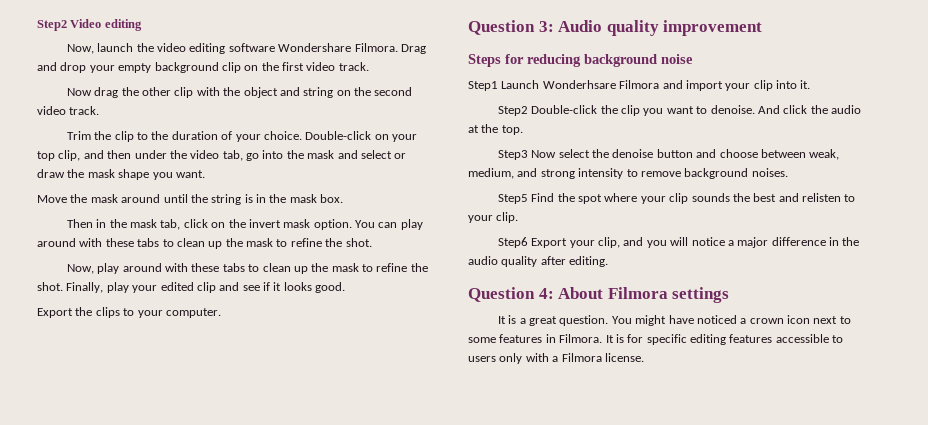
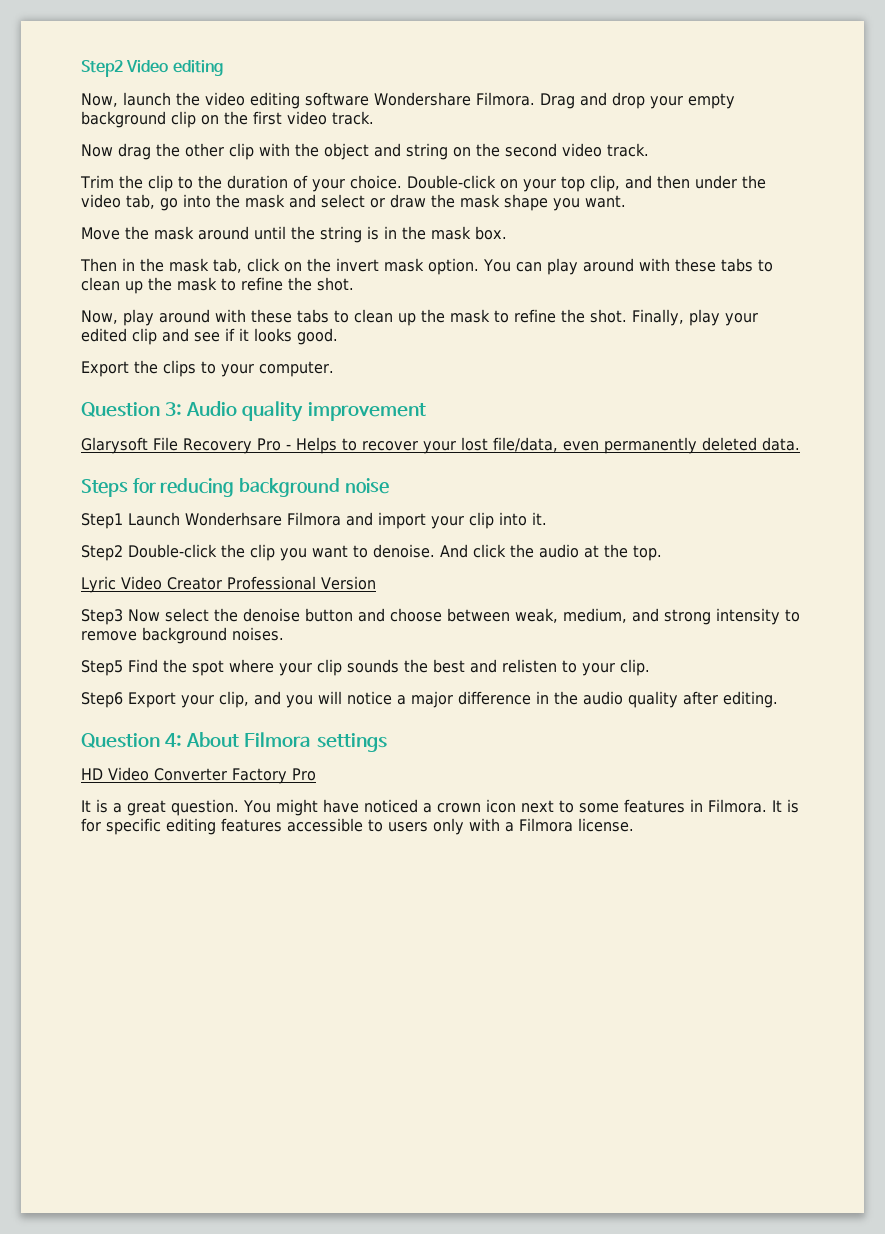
+ Glarysoft File Recovery Pro - Helps to recover your lost file/data, even permanently deleted data.
+ Lyric Video Creator Professional Version
+ HD Video Converter Factory Pro

